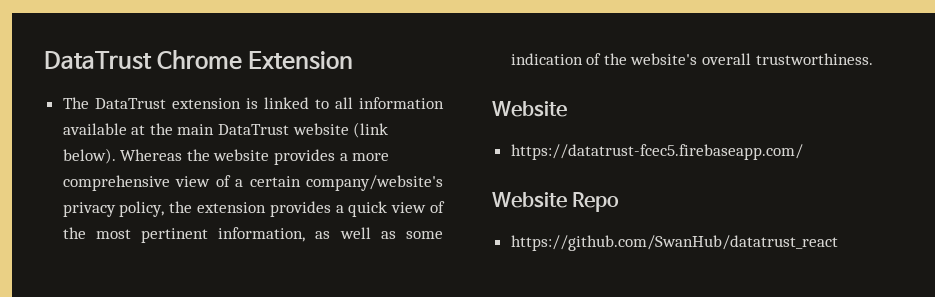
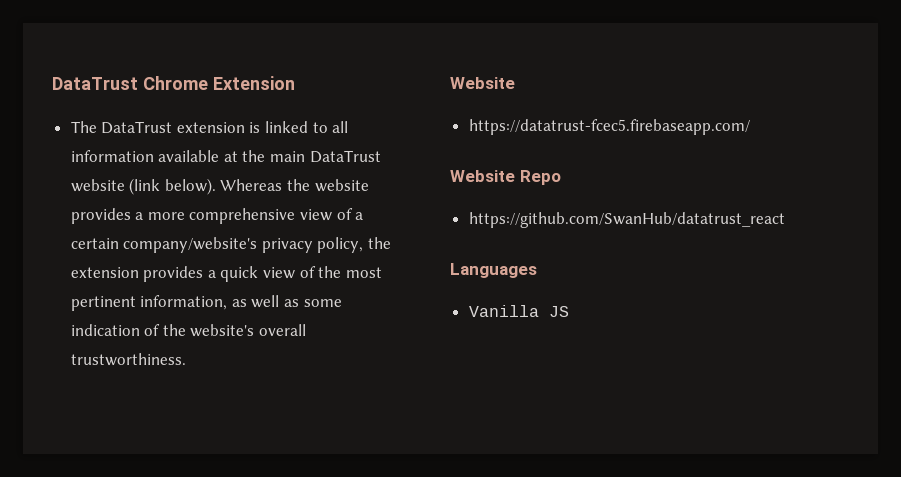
+ Languages
+ Vanilla JS

